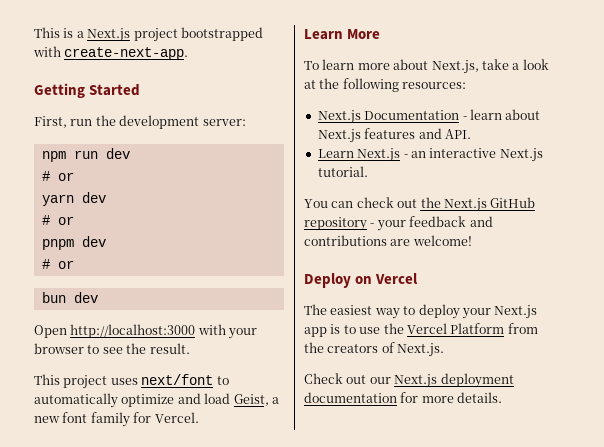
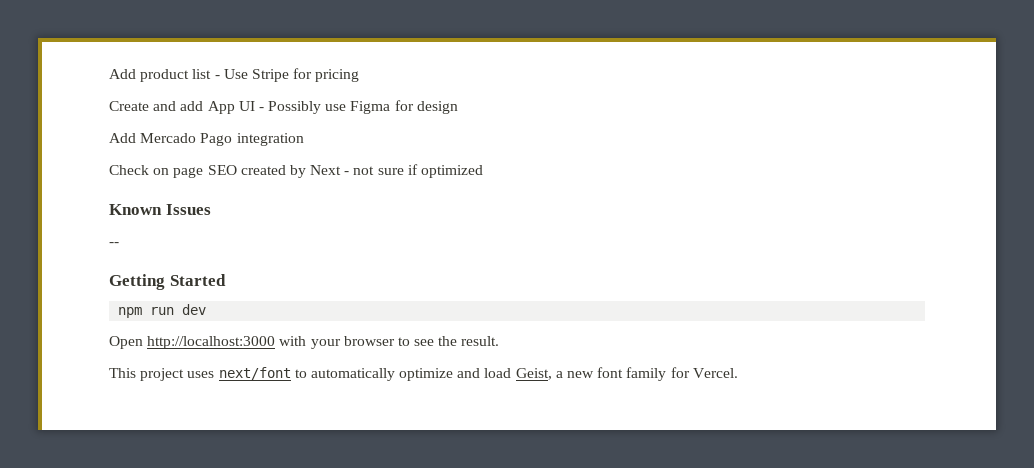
- This is a Next.js project bootstrapped with create-next-app.
+ Add product list - Use Stripe for pricing
+ Create and add App UI - Possibly use Figma for design
+ Add Mercado Pago integration
+ Check on page SEO created by Next - not sure if optimized
+ Known Issues
+ --
  Getting Started
- First, run the development server:
  npm run dev
- # or
- yarn dev
- # or
- pnpm dev
- # or
- bun dev
- Learn More
- To learn more about Next.js, take a look at the following resources:
- Next.js Documentation - learn about Next.js features and API.
- Learn Next.js - an interactive Next.js tutorial.
- You can check out the Next.js GitHub repository - your feedback and contributions are welcome!
- Deploy on Vercel
- The easiest way to deploy your Next.js app is to use the Vercel Platform from the creators of Next.js.
- Check out our Next.js deployment documentation for more details.

